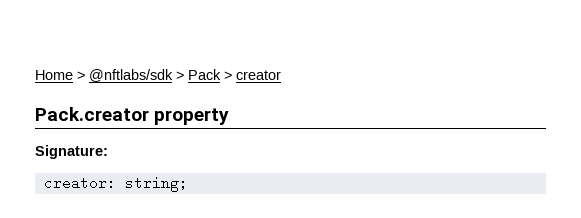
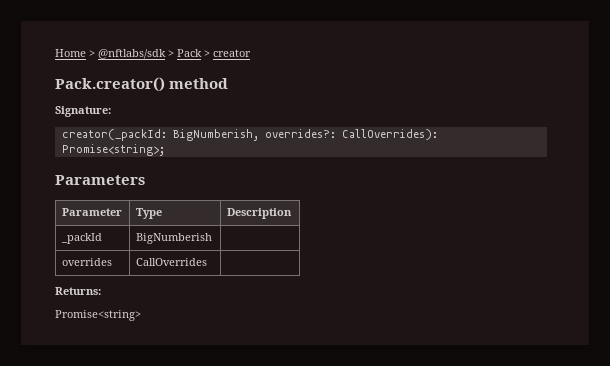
- Pack.creator property
+ Pack.creator() method
- creator: string;
+ creator(_packId: BigNumberish, overrides?: CallOverrides): Promise<string>;
+ Parameters
+ Parameter | Type | Description
+ _packId | BigNumberish |
+ overrides | CallOverrides |
+ Returns:
+ Promise<string>

